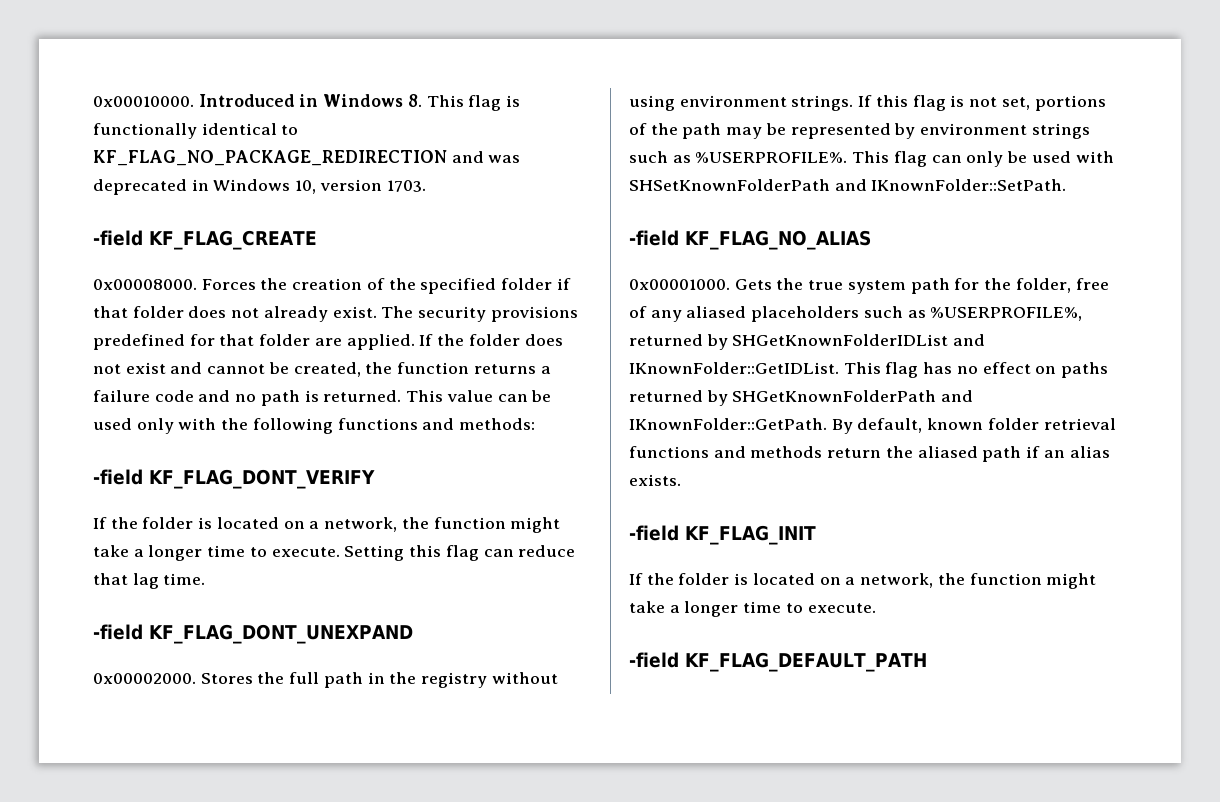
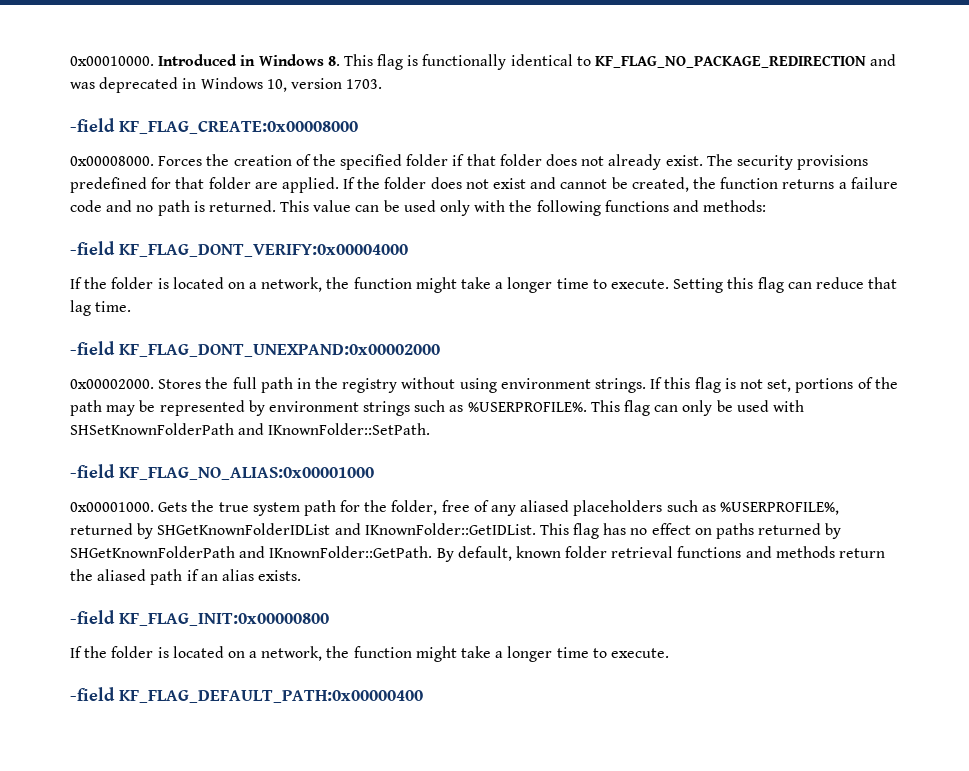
- -field KF_FLAG_CREATE
+ -field KF_FLAG_CREATE:0x00008000
- -field KF_FLAG_DONT_VERIFY
+ -field KF_FLAG_DONT_VERIFY:0x00004000
- -field KF_FLAG_DONT_UNEXPAND
+ -field KF_FLAG_DONT_UNEXPAND:0x00002000
- -field KF_FLAG_NO_ALIAS
+ -field KF_FLAG_NO_ALIAS:0x00001000
- -field KF_FLAG_INIT
+ -field KF_FLAG_INIT:0x00000800
- -field KF_FLAG_DEFAULT_PATH
+ -field KF_FLAG_DEFAULT_PATH:0x00000400

